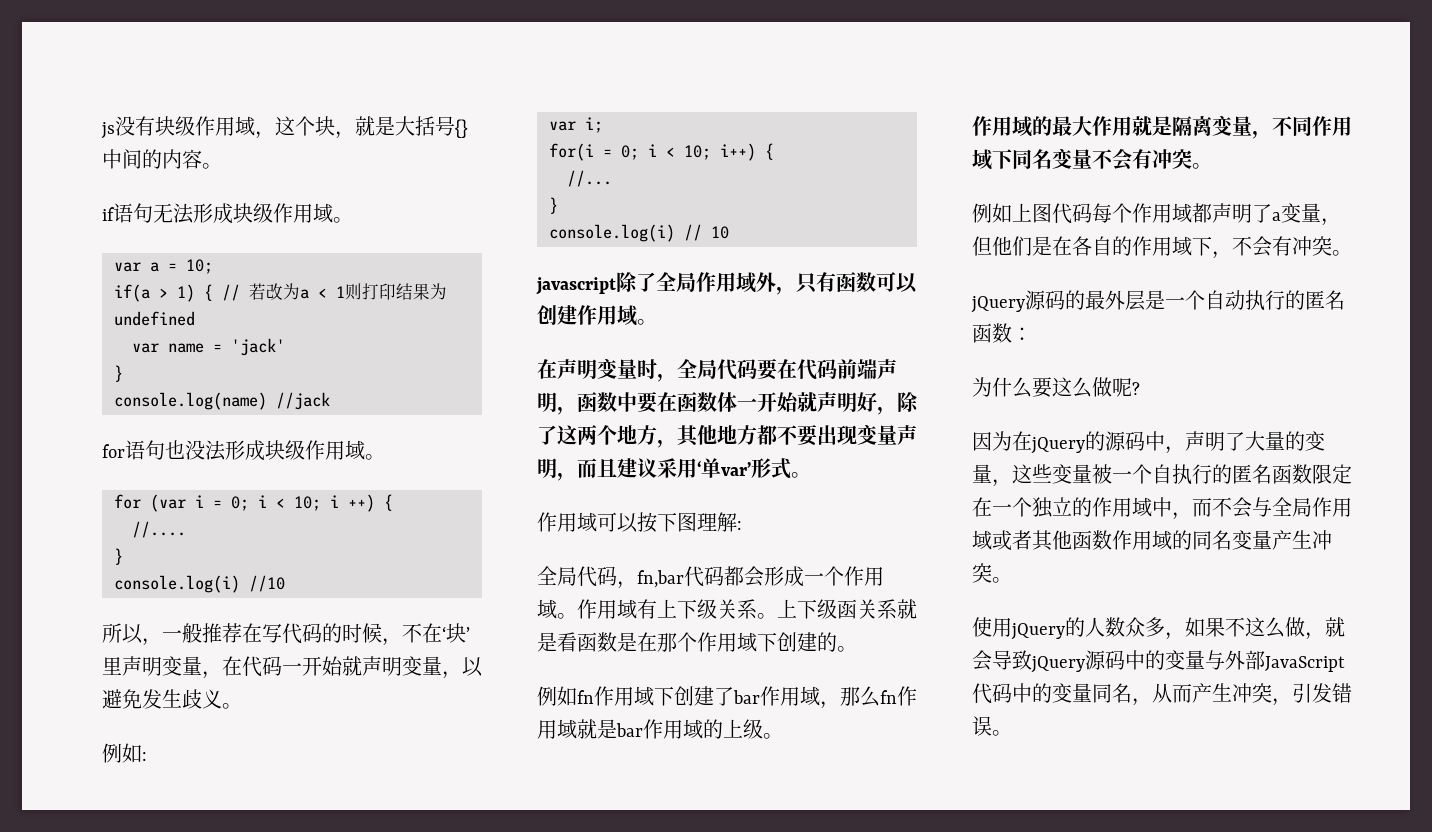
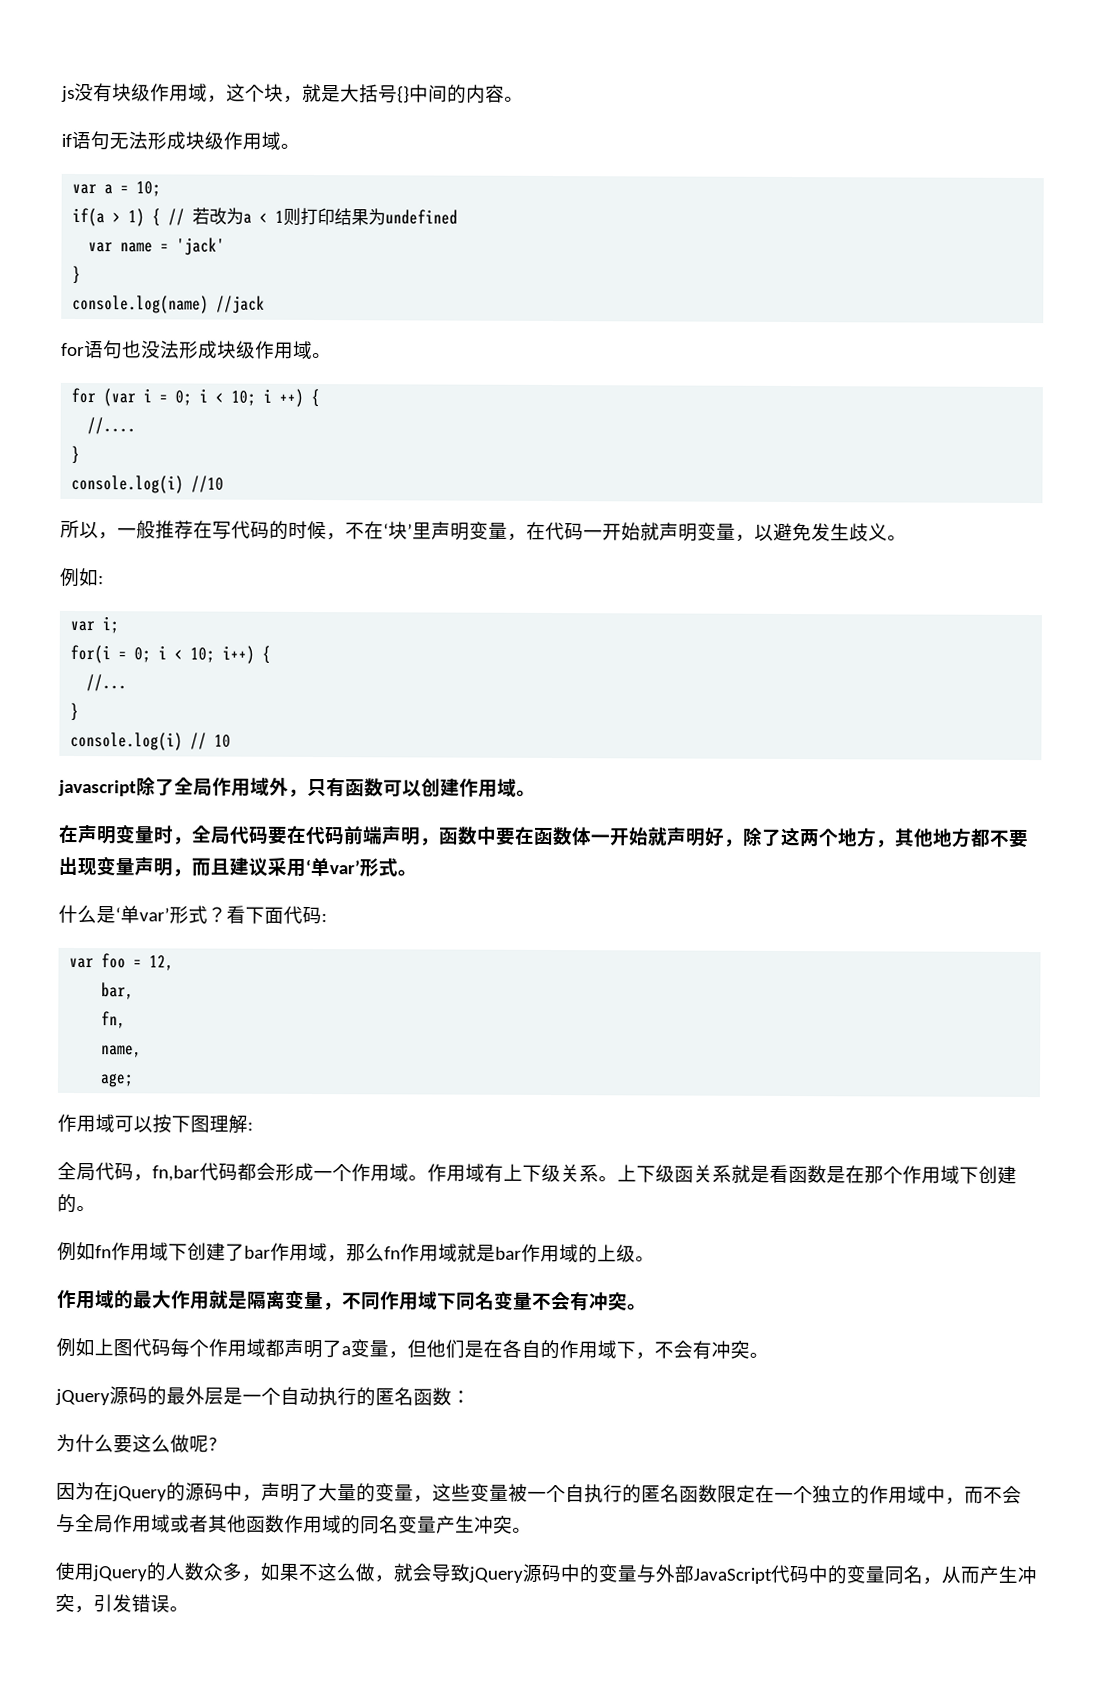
+ 什么是‘单var’形式？看下面代码:
+ var foo = 12,
+ bar,
+ fn,
+ name,
+ age;

